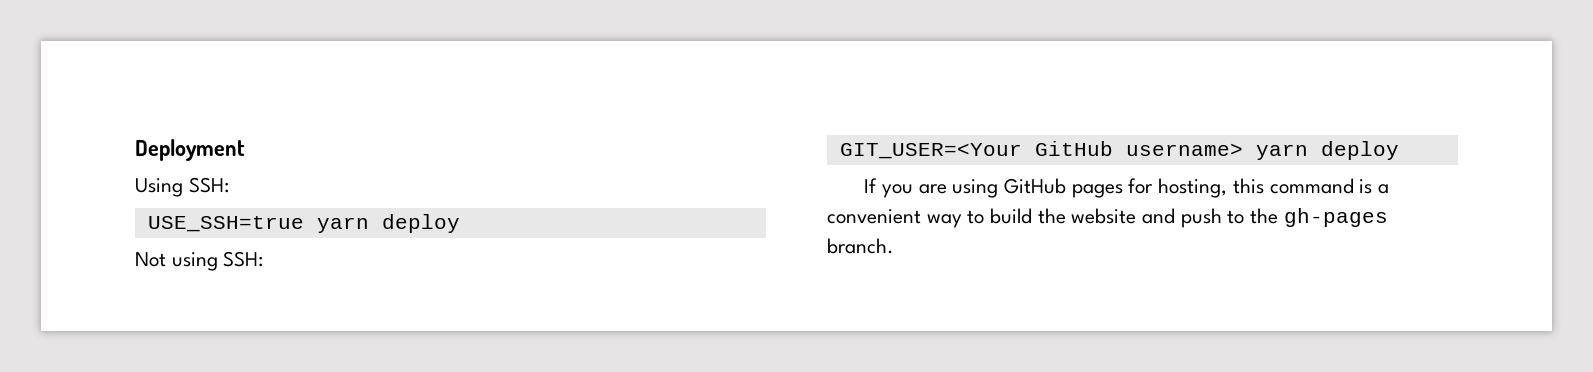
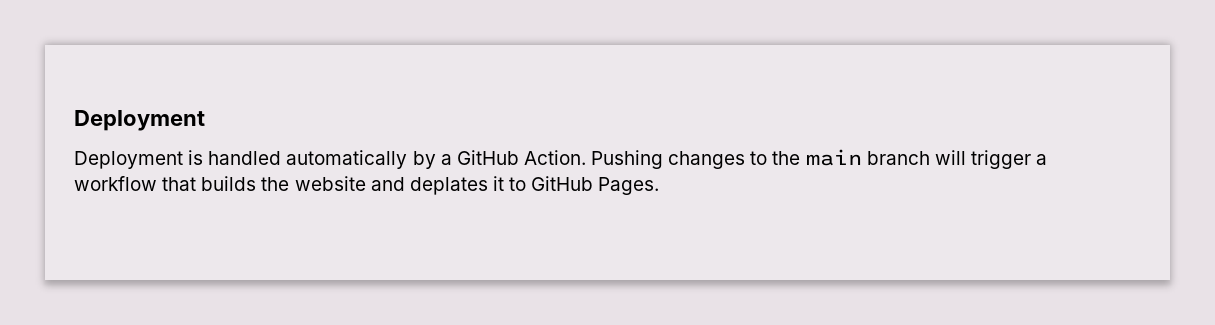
- Using SSH:
- USE_SSH=true yarn deploy
- Not using SSH:
- GIT_USER=<Your GitHub username> yarn deploy
- If you are using GitHub pages for hosting, this command is a convenient way to build the website and push to the gh-pages branch.
+ Deployment is handled automatically by a GitHub Action. Pushing changes to the main branch will trigger a workflow that builds the website and deplates it to GitHub Pages.

